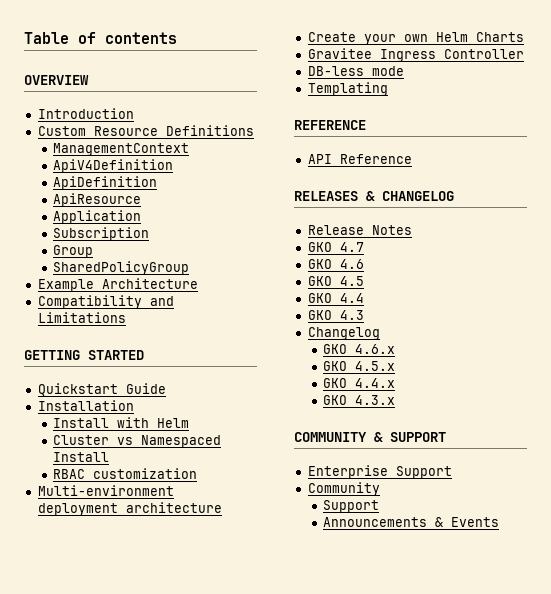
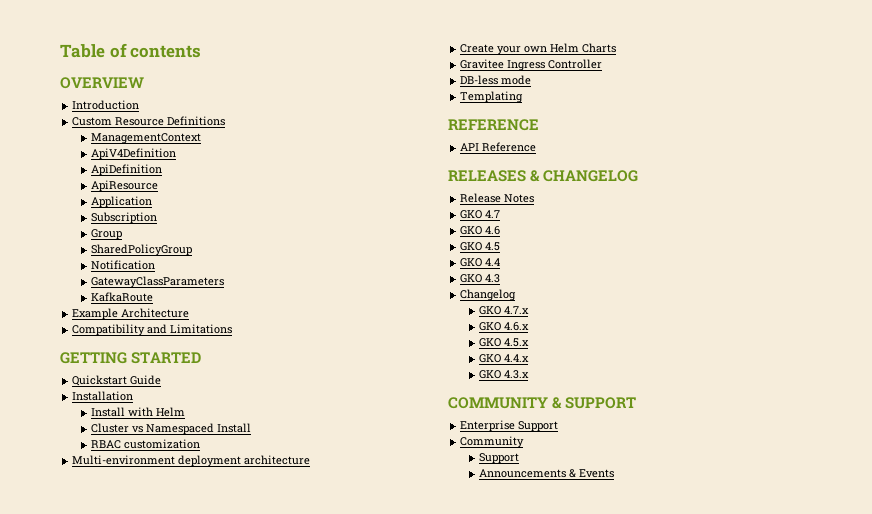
+ Notification
+ GatewayClassParameters
+ KafkaRoute
+ GKO 4.7.x

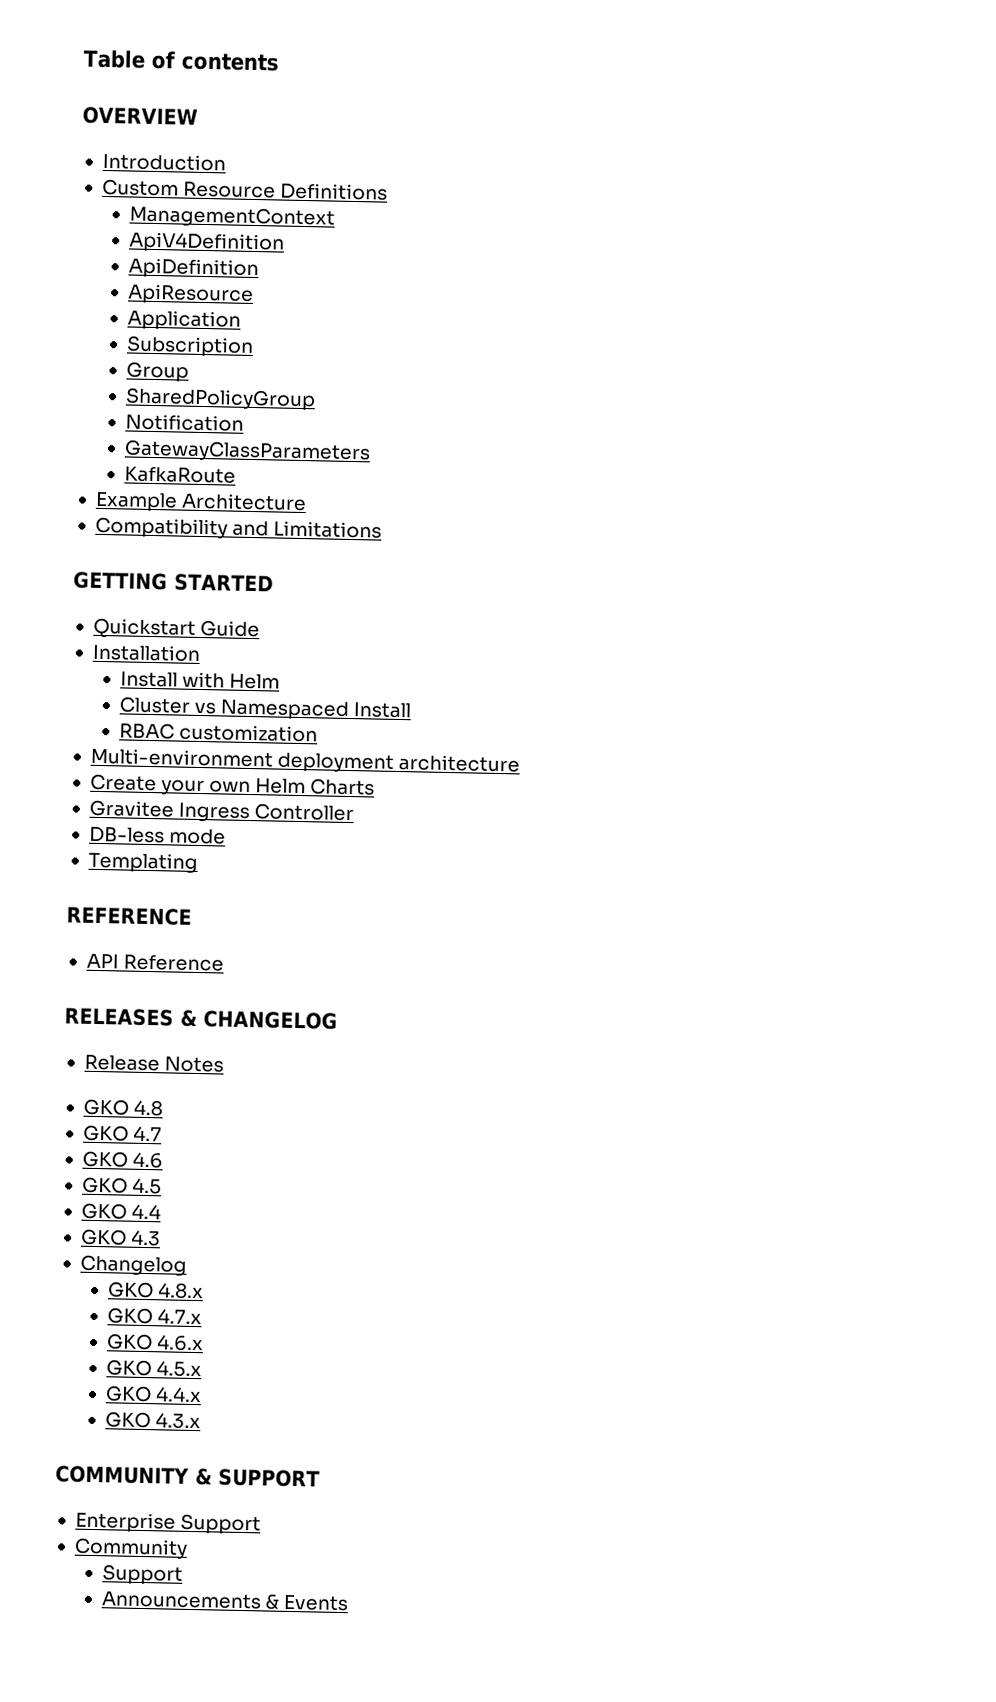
+ GKO 4.8
+ GKO 4.8.x

